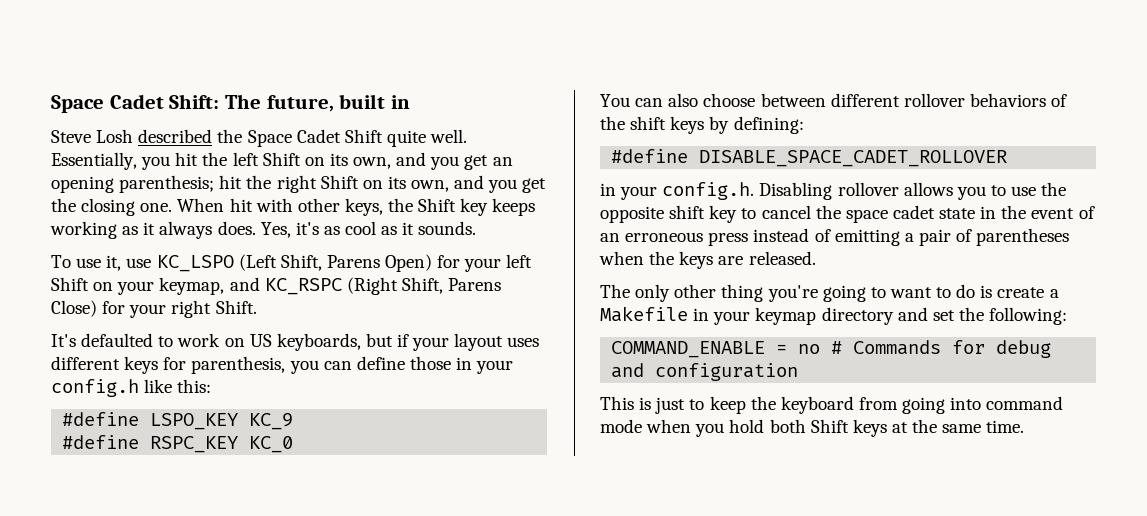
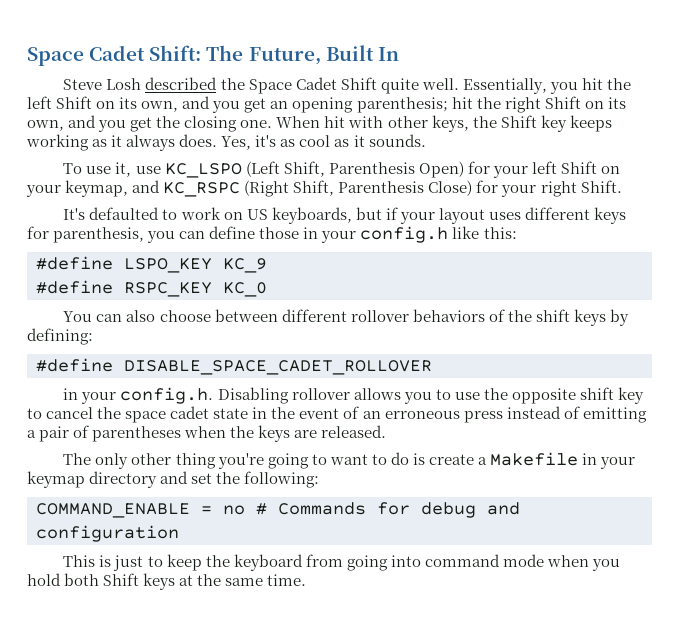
- Space Cadet Shift: The future, built in
+ Space Cadet Shift: The Future, Built In
- To use it, use KC_LSPO (Left Shift, Parens Open) for your left Shift on your keymap, and KC_RSPC (Right Shift, Parens Close) for your right Shift.
+ To use it, use KC_LSPO (Left Shift, Parenthesis Open) for your left Shift on your keymap, and KC_RSPC (Right Shift, Parenthesis Close) for your right Shift.

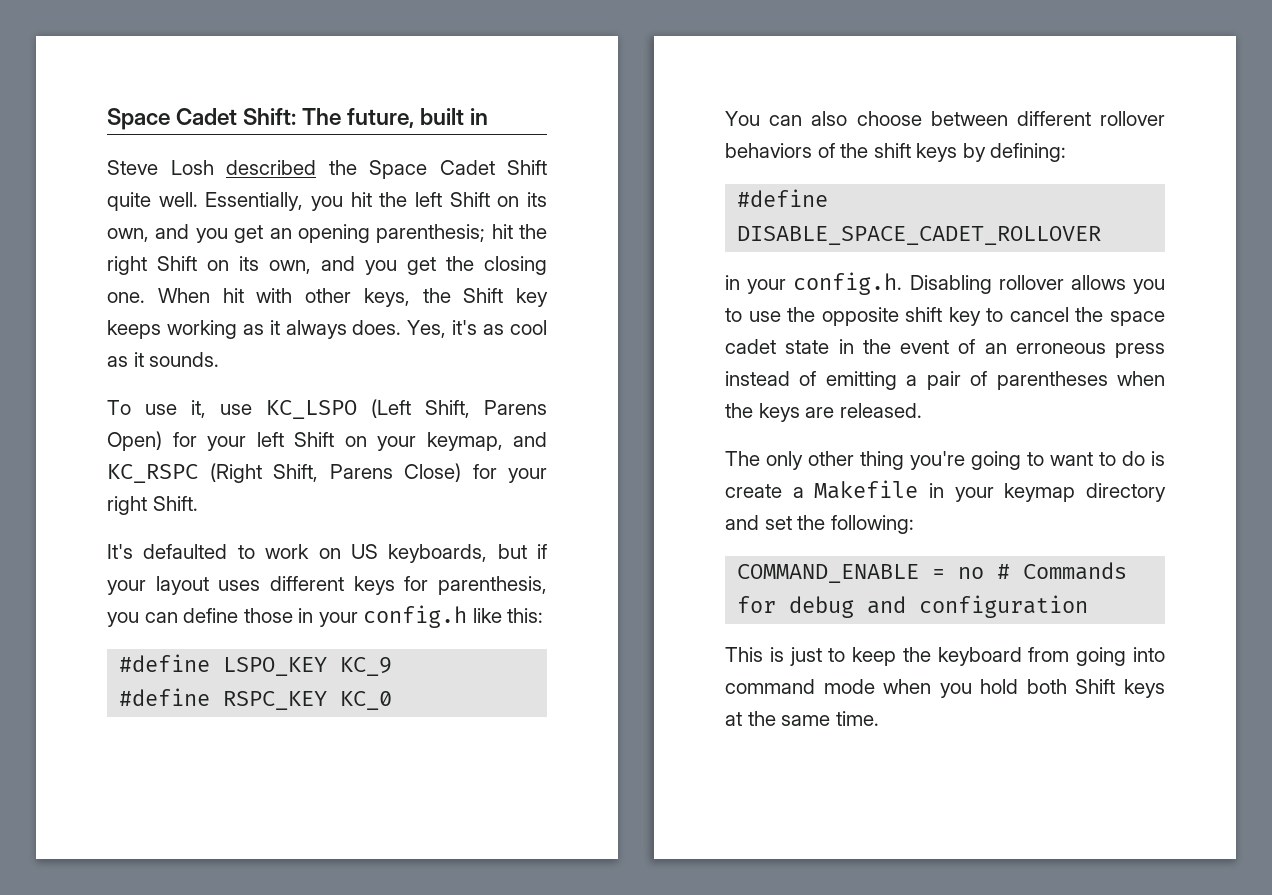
- Space Cadet Shift: The Future, Built In
+ Space Cadet Shift: The future, built in
- To use it, use KC_LSPO (Left Shift, Parenthesis Open) for your left Shift on your keymap, and KC_RSPC (Right Shift, Parenthesis Close) for your right Shift.
+ To use it, use KC_LSPO (Left Shift, Parens Open) for your left Shift on your keymap, and KC_RSPC (Right Shift, Parens Close) for your right Shift.

